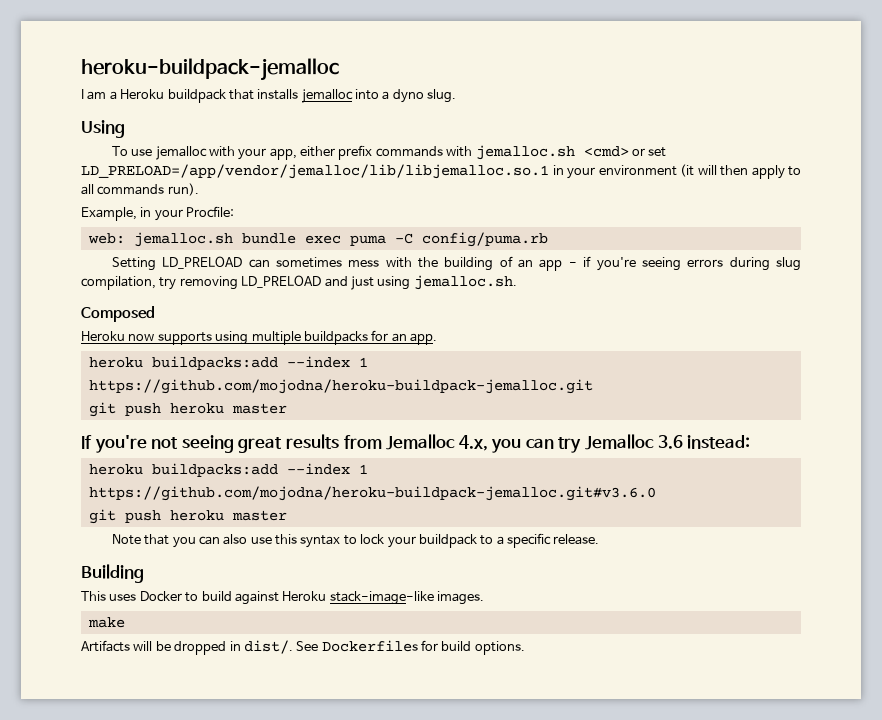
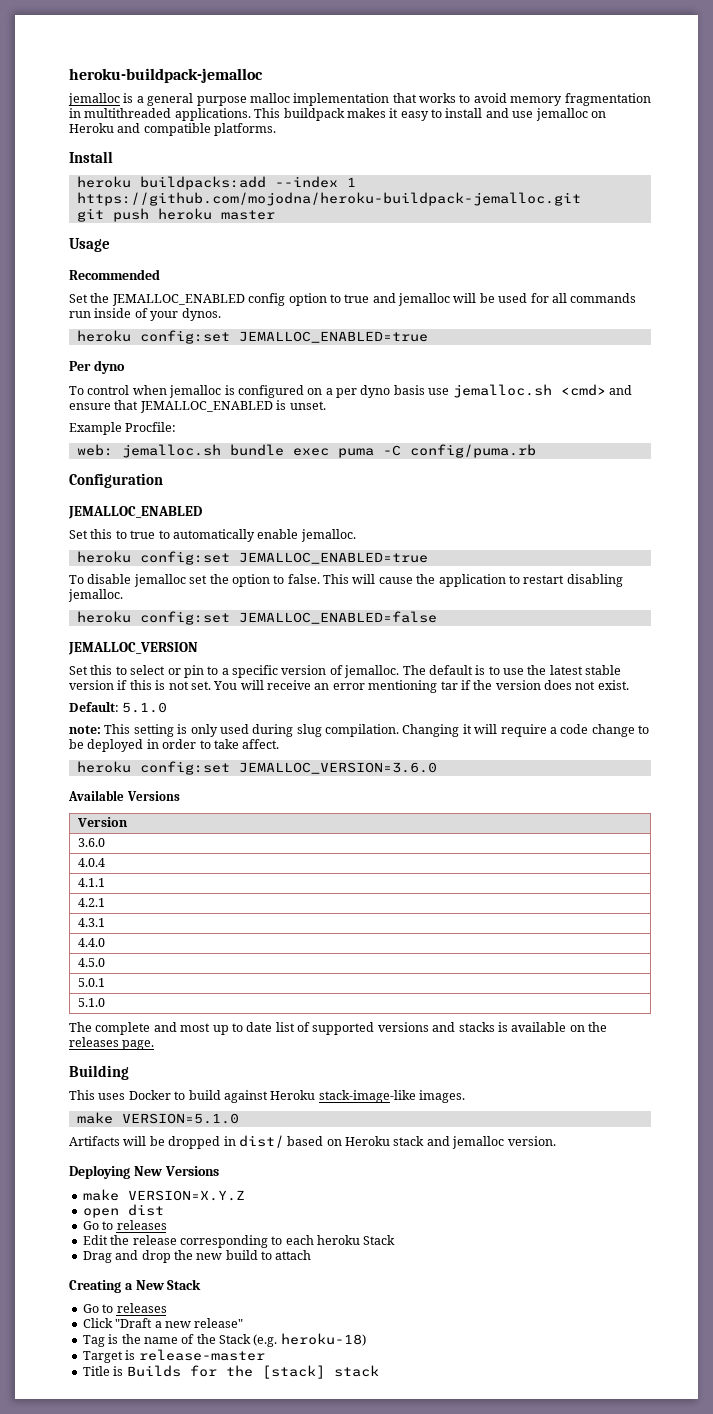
- I am a Heroku buildpack that installs jemalloc into a dyno slug.
- Using
- To use jemalloc with your app, either prefix commands with jemalloc.sh <cmd> or set LD_PRELOAD=/app/vendor/jemalloc/lib/libjemalloc.so.1 in your environment (it will then apply to all commands run).
- Example, in your Procfile:
- web: jemalloc.sh bundle exec puma -C config/puma.rb
- Setting LD_PRELOAD can sometimes mess with the building of an app - if you're seeing errors during slug compilation, try removing LD_PRELOAD and just using jemalloc.sh.
- Composed
- Heroku now supports using multiple buildpacks for an app.
+ jemalloc is a general purpose malloc implementation that works to avoid memory fragmentation in multithreaded applications. This buildpack makes it easy to install and use jemalloc on Heroku and compatible platforms.
+ Install
- If you're not seeing great results from Jemalloc 4.x, you can try Jemalloc 3.6 instead:
- heroku buildpacks:add --index 1 https://github.com/mojodna/heroku-buildpack-jemalloc.git#v3.6.0
- git push heroku master
- Note that you can also use this syntax to lock your buildpack to a specific release.
+ Usage
+ Recommended
+ Set the JEMALLOC_ENABLED config option to true and jemalloc will be used for all commands run inside of your dynos.
+ heroku config:set JEMALLOC_ENABLED=true
+ Per dyno
+ To control when jemalloc is configured on a per dyno basis use jemalloc.sh <cmd> and ensure that JEMALLOC_ENABLED is unset.
+ Example Procfile:
+ web: jemalloc.sh bundle exec puma -C config/puma.rb
+ Configuration
+ JEMALLOC_ENABLED
+ Set this to true to automatically enable jemalloc.
+ heroku config:set JEMALLOC_ENABLED=true
+ To disable jemalloc set the option to false. This will cause the application to restart disabling jemalloc.
+ heroku config:set JEMALLOC_ENABLED=false
+ JEMALLOC_VERSION
+ Set this to select or pin to a specific version of jemalloc. The default is to use the latest stable version if this is not set. You will receive an error mentioning tar if the version does not exist.
+ Default: 5.1.0
+ note: This setting is only used during slug compilation. Changing it will require a code change to be deployed in order to take affect.
+ heroku config:set JEMALLOC_VERSION=3.6.0
+ Available Versions
+ Version
+ 3.6.0
+ 4.0.4
+ 4.1.1
+ 4.2.1
+ 4.3.1
+ 4.4.0
+ 4.5.0
+ 5.0.1
+ 5.1.0
+ The complete and most up to date list of supported versions and stacks is available on the releases page.
- make
+ make VERSION=5.1.0
- Artifacts will be dropped in dist/. See Dockerfiles for build options.
+ Artifacts will be dropped in dist/ based on Heroku stack and jemalloc version.
+ Deploying New Versions
+ make VERSION=X.Y.Z
+ open dist
+ Go to releases
+ Edit the release corresponding to each heroku Stack
+ Drag and drop the new build to attach
+ Creating a New Stack
+ Go to releases
+ Click "Draft a new release"
+ Tag is the name of the Stack (e.g. heroku-18)
+ Target is release-master
+ Title is Builds for the [stack] stack

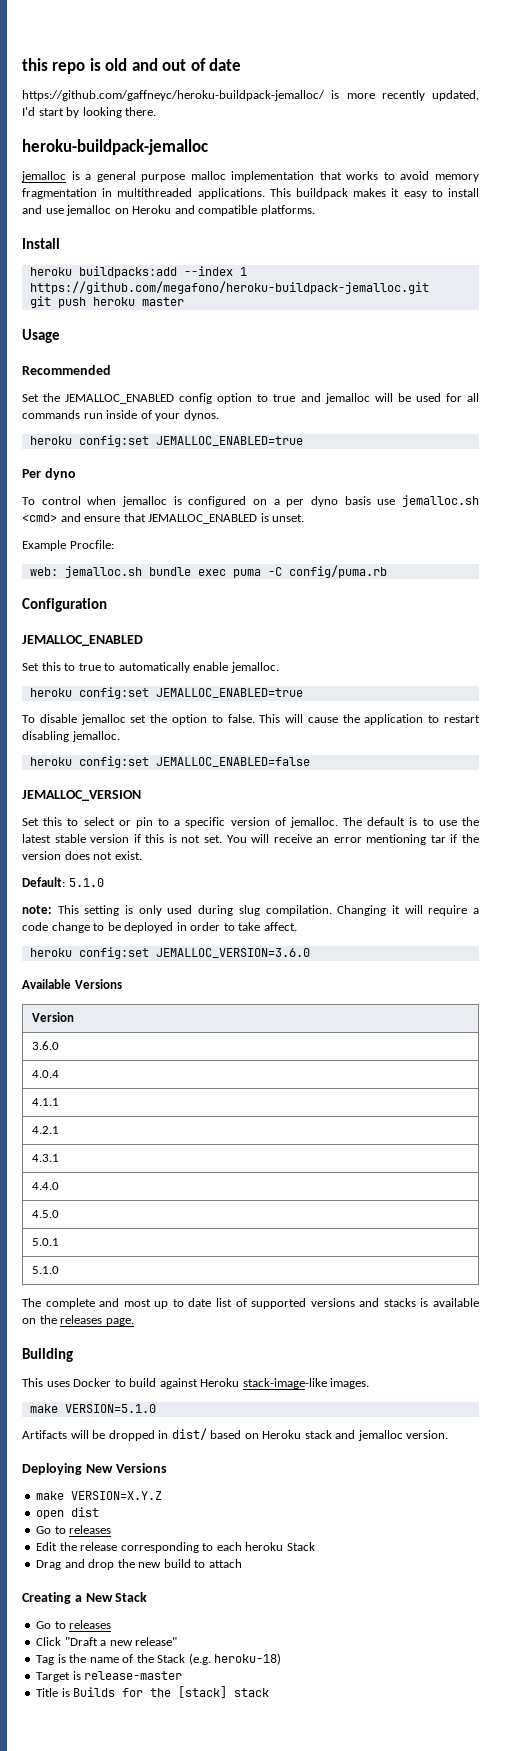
+ this repo is old and out of date
+ https://github.com/gaffneyc/heroku-buildpack-jemalloc/ is more recently updated, I'd start by looking there.
- heroku buildpacks:add --index 1 https://github.com/mojodna/heroku-buildpack-jemalloc.git
+ heroku buildpacks:add --index 1 https://github.com/megafono/heroku-buildpack-jemalloc.git

